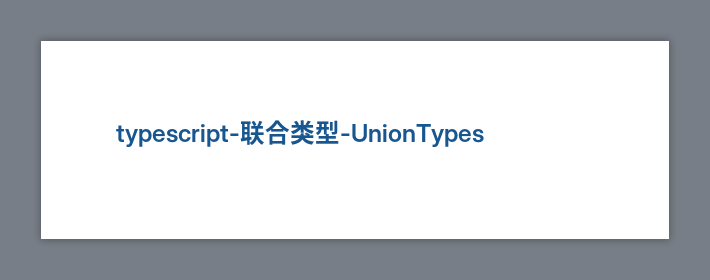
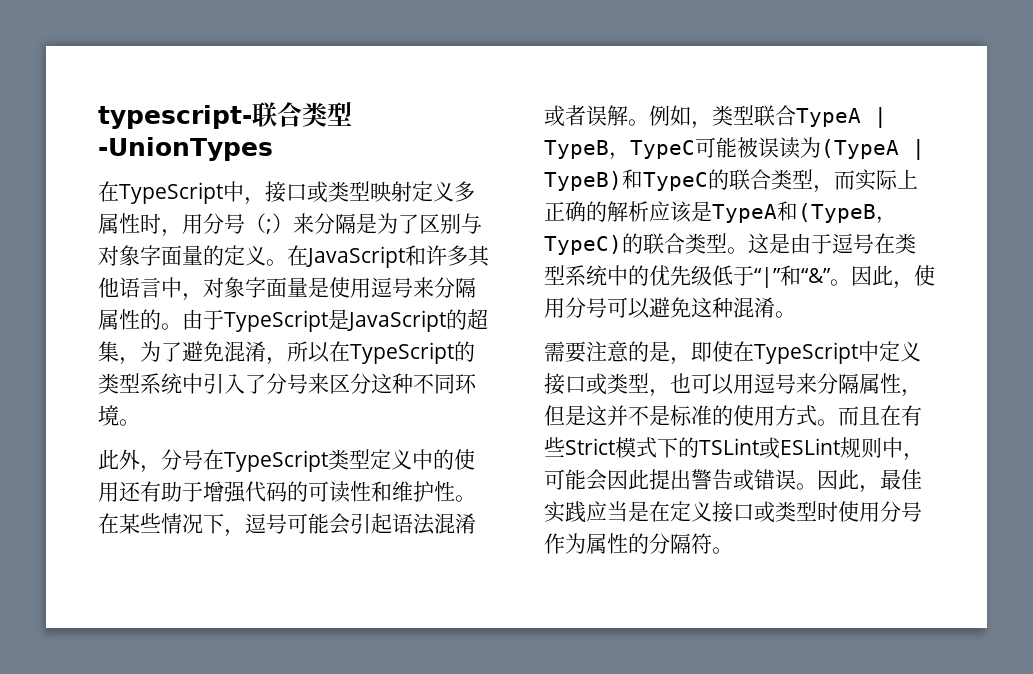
+ 在TypeScript中，接口或类型映射定义多属性时，用分号（;）来分隔是为了区别与对象字面量的定义。在JavaScript和许多其他语言中，对象字面量是使用逗号来分隔属性的。由于TypeScript是JavaScript的超集，为了避免混淆，所以在TypeScript的类型系统中引入了分号来区分这种不同环境。
+ 此外，分号在TypeScript类型定义中的使用还有助于增强代码的可读性和维护性。在某些情况下，逗号可能会引起语法混淆或者误解。例如，类型联合TypeA | TypeB，TypeC可能被误读为(TypeA | TypeB)和TypeC的联合类型，而实际上正确的解析应该是TypeA和(TypeB，TypeC)的联合类型。这是由于逗号在类型系统中的优先级低于“|”和“&”。因此，使用分号可以避免这种混淆。
+ 需要注意的是，即使在TypeScript中定义接口或类型，也可以用逗号来分隔属性，但是这并不是标准的使用方式。而且在有些Strict模式下的TSLint或ESLint规则中，可能会因此提出警告或错误。因此，最佳实践应当是在定义接口或类型时使用分号作为属性的分隔符。

